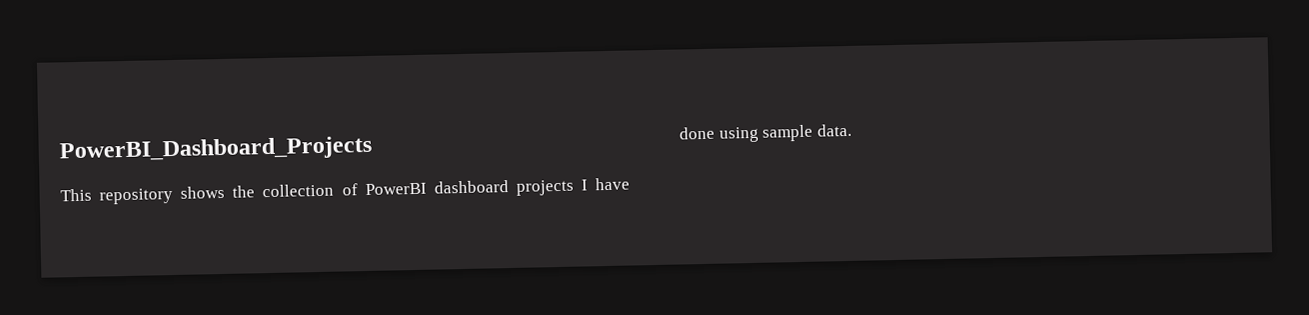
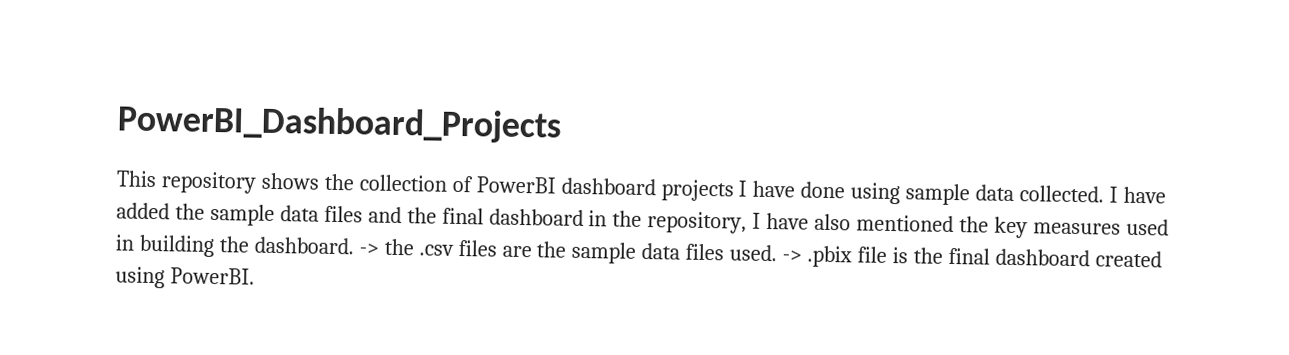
- This repository shows the collection of PowerBI dashboard projects I have done using sample data.
+ This repository shows the collection of PowerBI dashboard projects I have done using sample data collected. I have added the sample data files and the final dashboard in the repository, I have also mentioned the key measures used in building the dashboard. -> the .csv files are the sample data files used. -> .pbix file is the final dashboard created using PowerBI.

